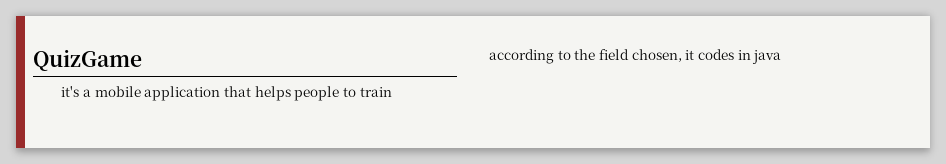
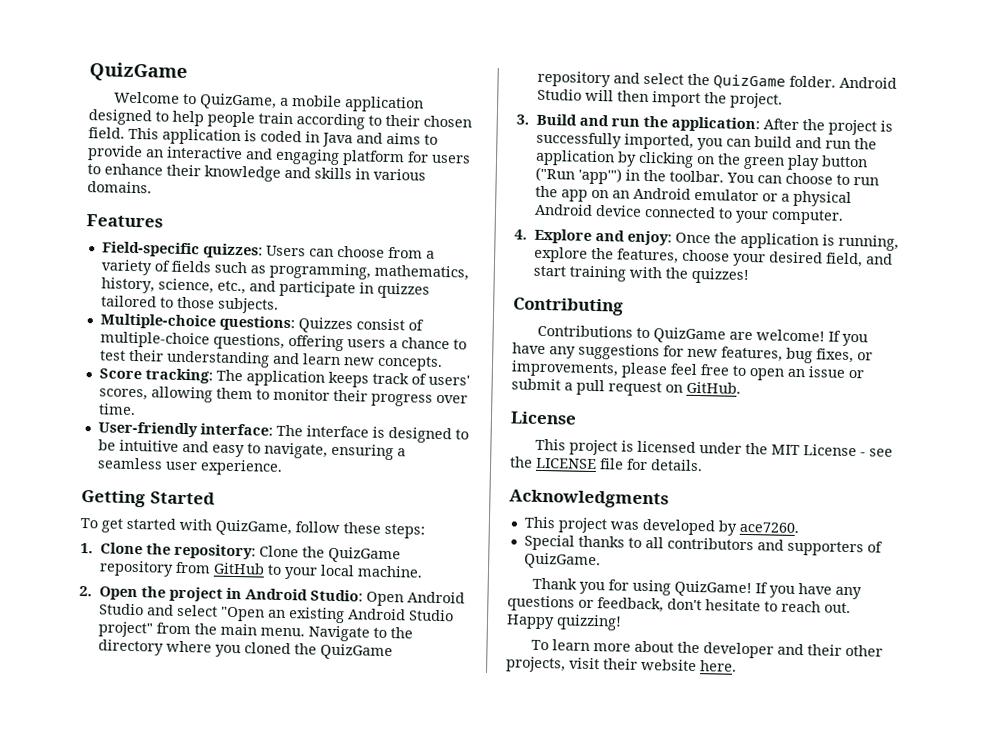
- it's a mobile application that helps people to train according to the field chosen, it codes in java
+ Welcome to QuizGame, a mobile application designed to help people train according to their chosen field. This application is coded in Java and aims to provide an interactive and engaging platform for users to enhance their knowledge and skills in various domains.
+ Features
+ Field-specific quizzes: Users can choose from a variety of fields such as programming, mathematics, history, science, etc., and participate in quizzes tailored to those subjects.
+ Multiple-choice questions: Quizzes consist of multiple-choice questions, offering users a chance to test their understanding and learn new concepts.
+ Score tracking: The application keeps track of users' scores, allowing them to monitor their progress over time.
+ User-friendly interface: The interface is designed to be intuitive and easy to navigate, ensuring a seamless user experience.
+ Getting Started
+ To get started with QuizGame, follow these steps:
+ 1. Clone the repository: Clone the QuizGame repository from GitHub to your local machine.
+ 2. Open the project in Android Studio: Open Android Studio and select "Open an existing Android Studio project" from the main menu. Navigate to the directory where you cloned the QuizGame repository and select the QuizGame folder. Android Studio will then import the project.
+ 3. Build and run the application: After the project is successfully imported, you can build and run the application by clicking on the green play button ("Run 'app'") in the toolbar. You can choose to run the app on an Android emulator or a physical Android device connected to your computer.
+ 4. Explore and enjoy: Once the application is running, explore the features, choose your desired field, and start training with the quizzes!
+ Contributing
+ Contributions to QuizGame are welcome! If you have any suggestions for new features, bug fixes, or improvements, please feel free to open an issue or submit a pull request on GitHub.
+ License
+ This project is licensed under the MIT License - see the LICENSE file for details.
+ Acknowledgments
+ This project was developed by ace7260.
+ Special thanks to all contributors and supporters of QuizGame.
+ Thank you for using QuizGame! If you have any questions or feedback, don't hesitate to reach out. Happy quizzing!
+ To learn more about the developer and their other projects, visit their website here.

